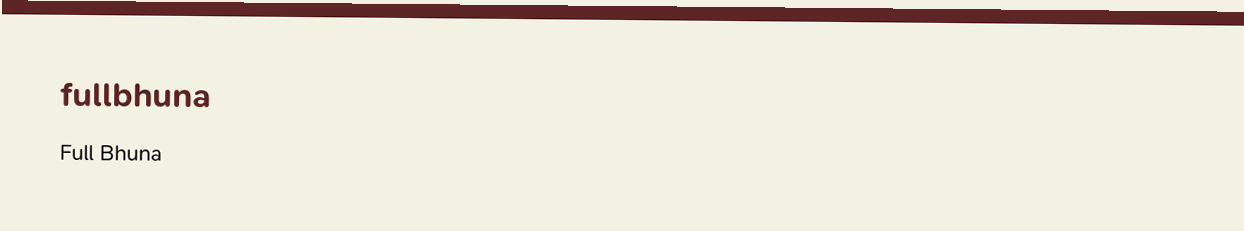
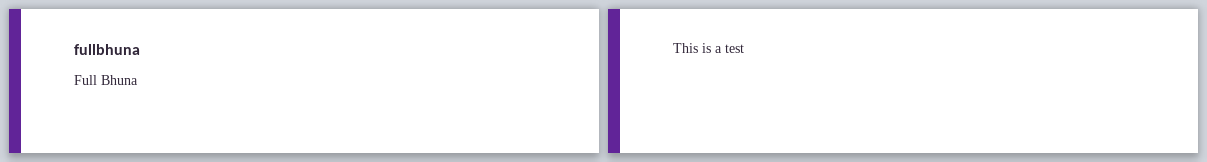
+ This is a test

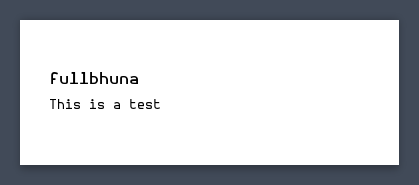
- Full Bhuna

